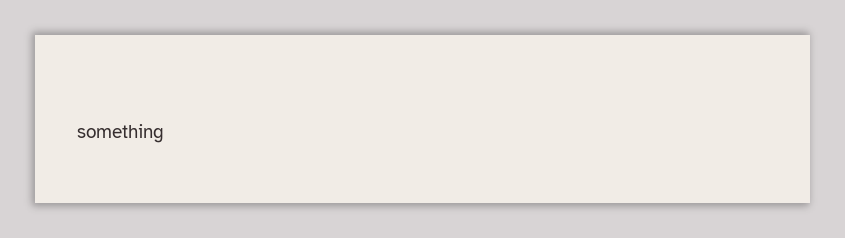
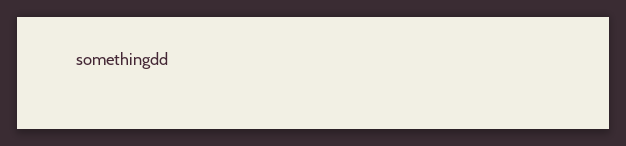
- something
+ somethingdd

